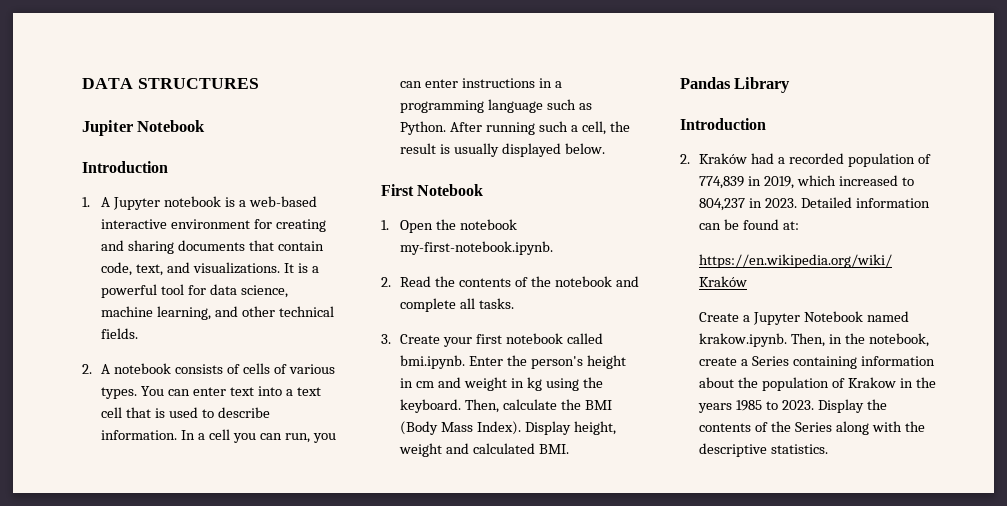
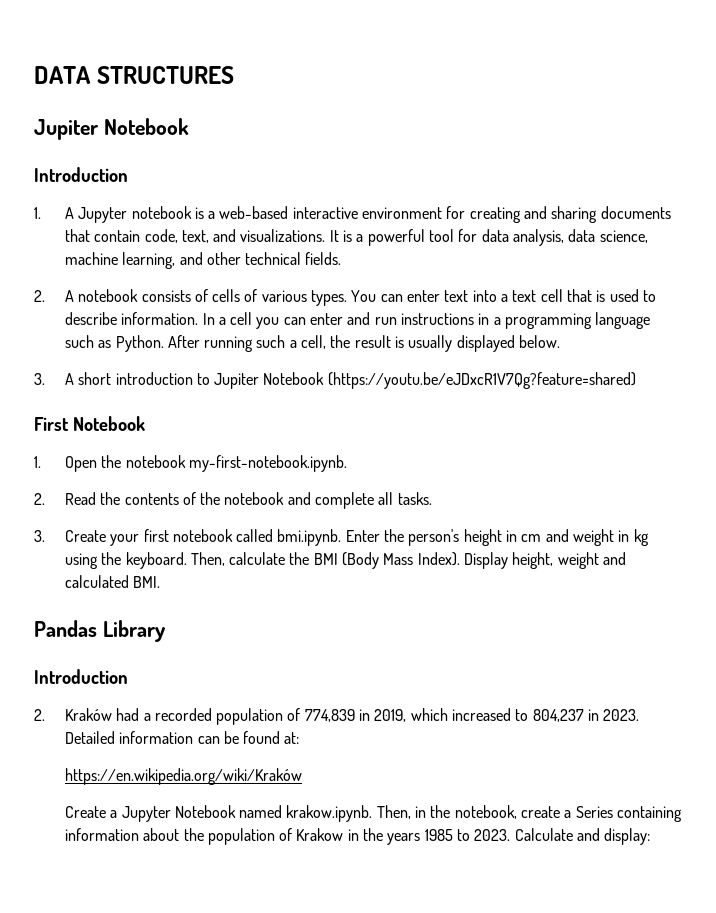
- It is a powerful tool for data science, machine learning, and other technical fields.
+ It is a powerful tool for data analysis, data science, machine learning, and other technical fields.
- In a cell you can run, you can enter instructions in a programming language such as Python.
+ In a cell you can enter and run instructions in a programming language such as Python.
+ 3. A short introduction to Jupiter Notebook (https://youtu.be/eJDxcR1V7Qg?feature=shared)
- Display the contents of the Series along with the descriptive statistics.
+ Calculate and display:

